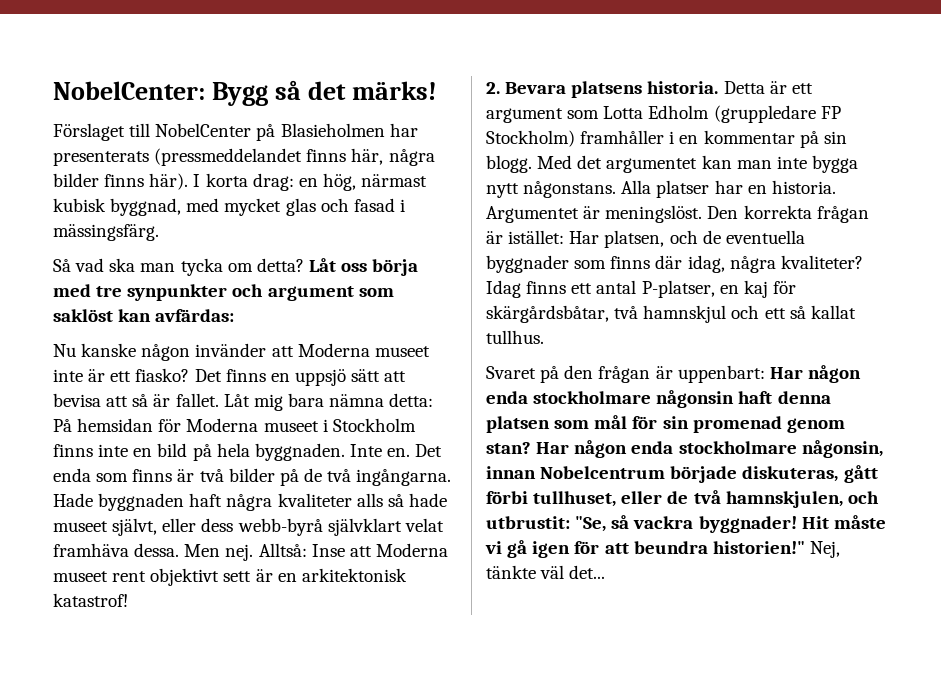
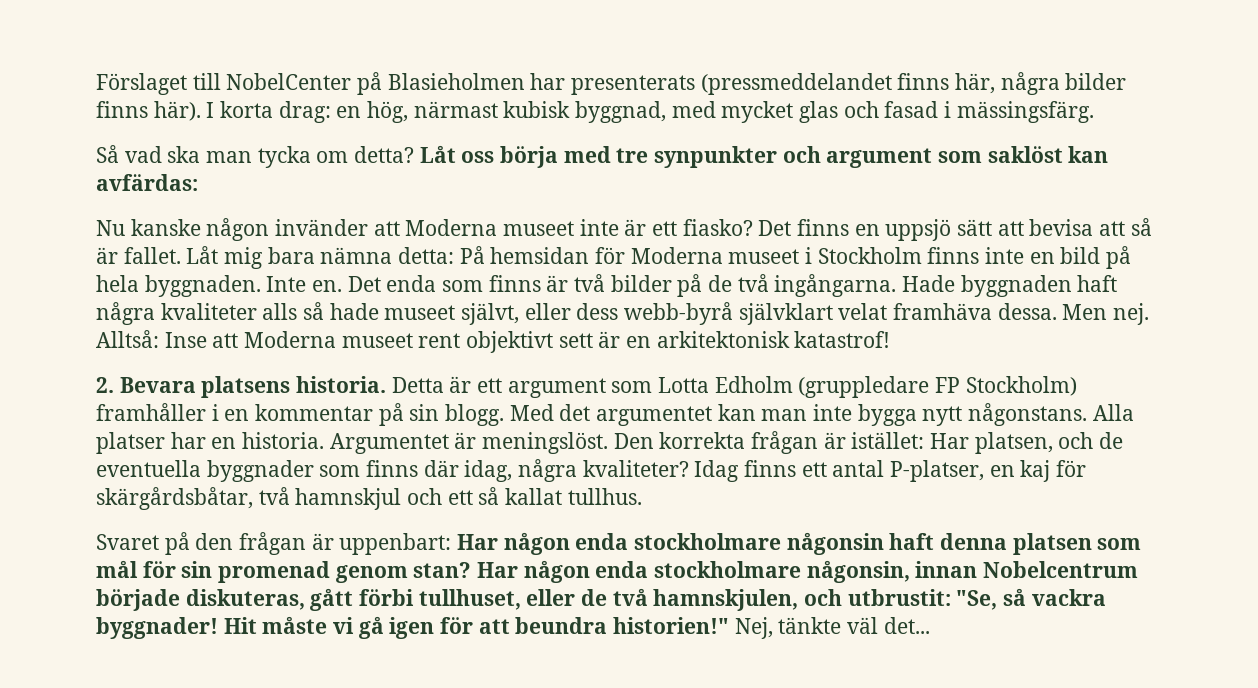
- NobelCenter: Bygg så det märks!

